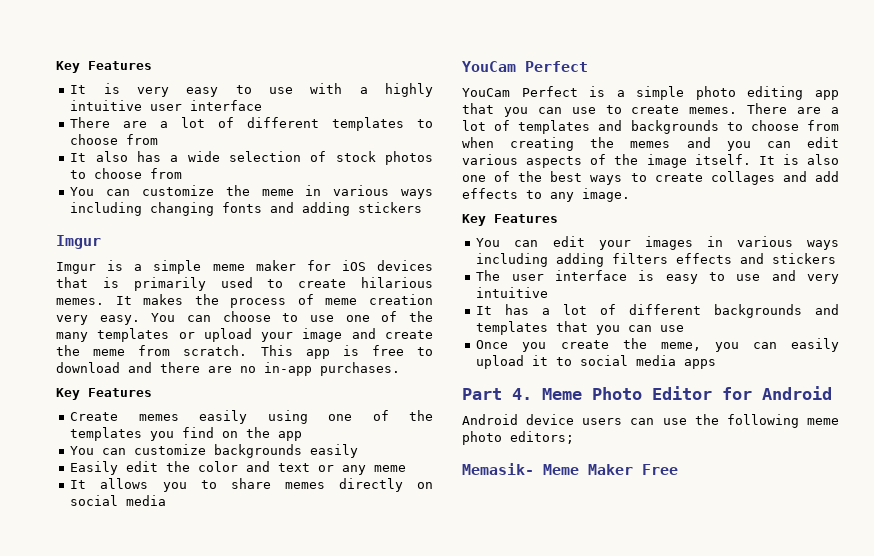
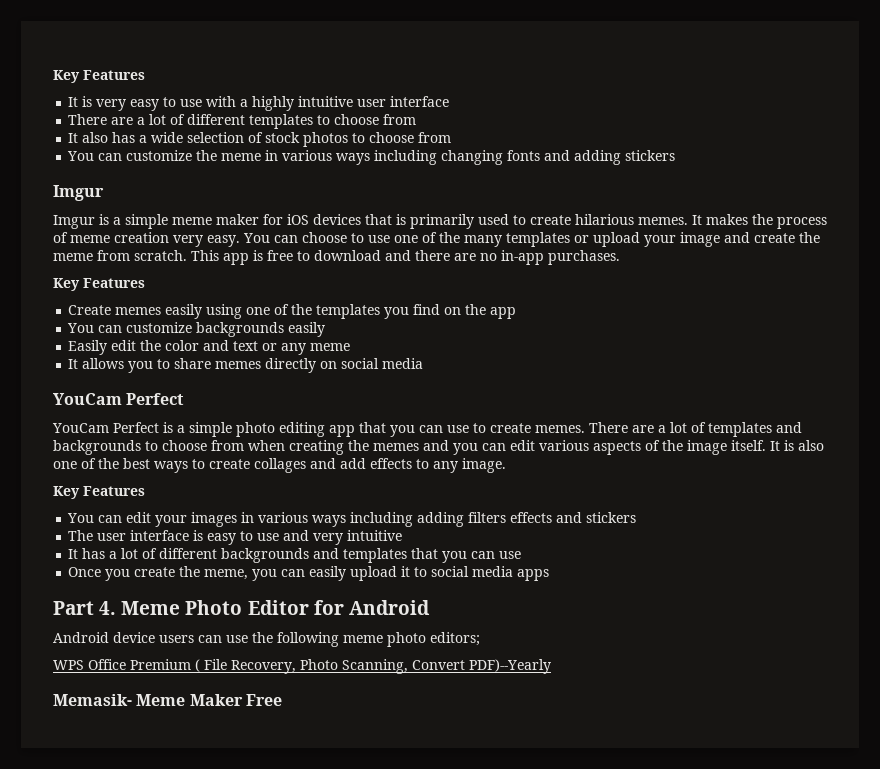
+ WPS Office Premium ( File Recovery, Photo Scanning, Convert PDF)--Yearly

